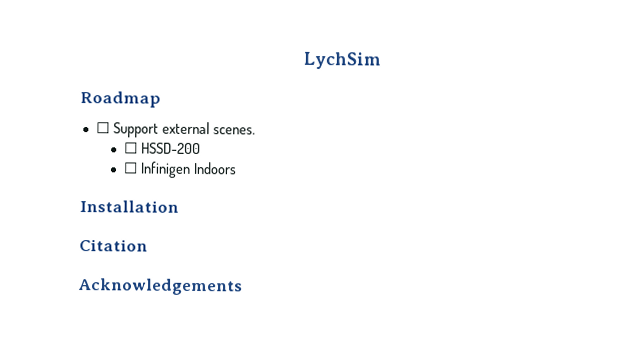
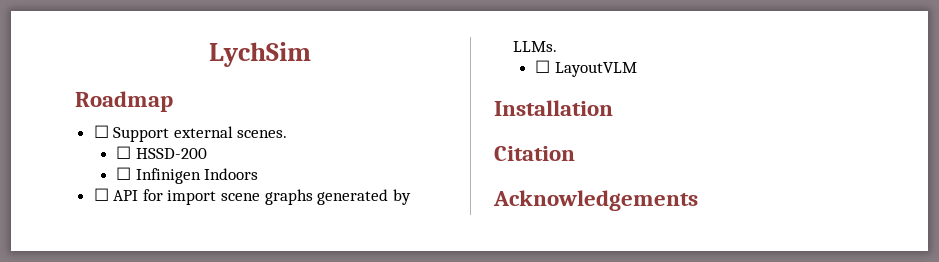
+ ☐ API for import scene graphs generated by LLMs.
+ ☐ LayoutVLM

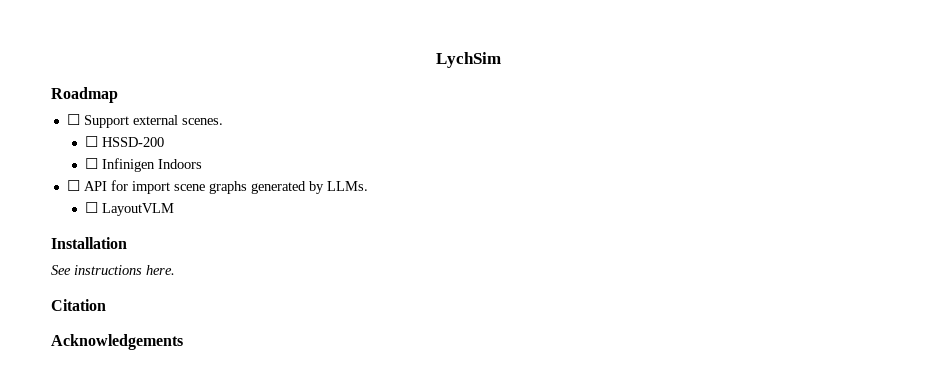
+ See instructions here.

